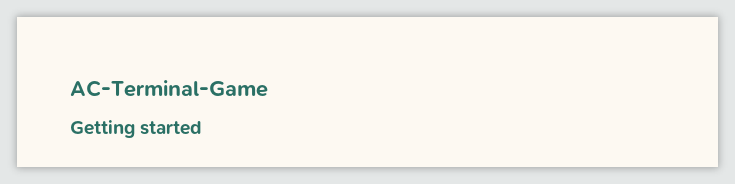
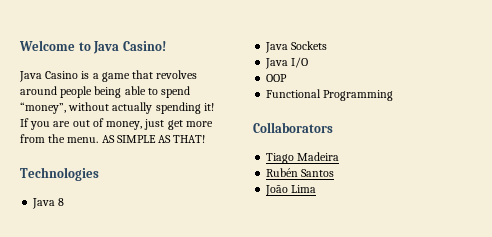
- AC-Terminal-Game
- Getting started
+ Welcome to Java Casino!
+ Java Casino is a game that revolves around people being able to spend “money”, without actually spending it!
+ If you are out of money, just get more from the menu. AS SIMPLE AS THAT!
+ Technologies
+ Java 8
+ Java Sockets
+ Java I/O
+ OOP
+ Functional Programming
+ Collaborators
+ Tiago Madeira
+ Rubén Santos
+ João Lima

